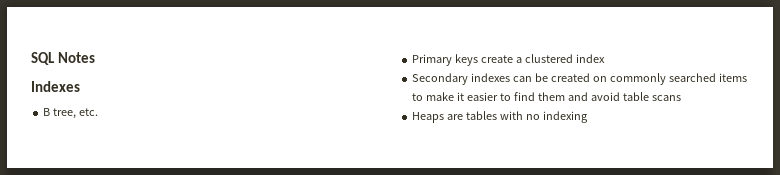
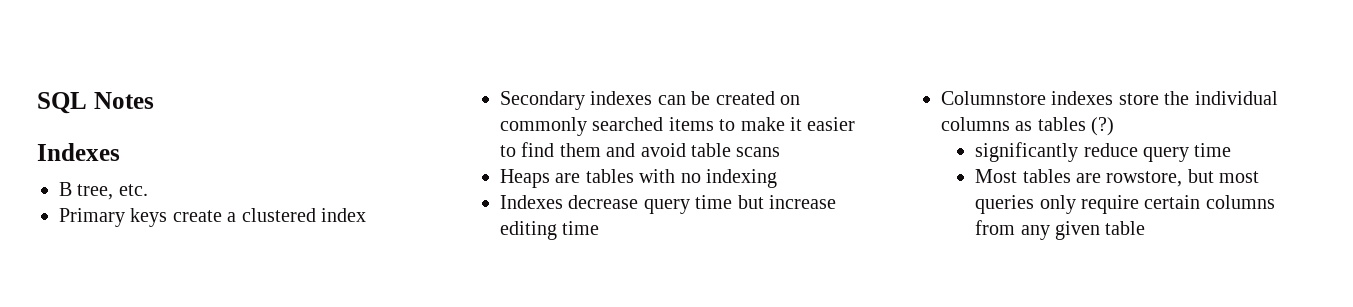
+ Indexes decrease query time but increase editing time
+ Columnstore indexes store the individual columns as tables (?)
+ significantly reduce query time
+ Most tables are rowstore, but most queries only require certain columns from any given table

